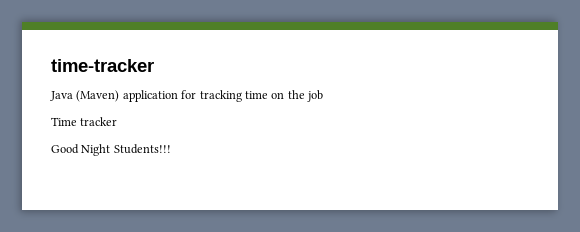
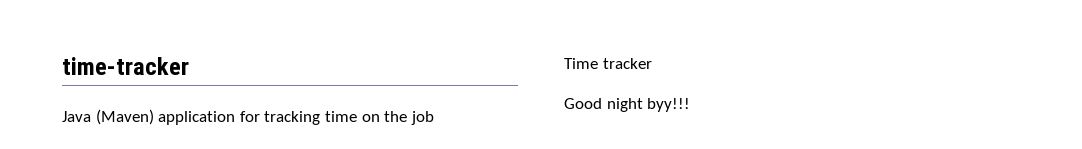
- Good Night Students!!!
+ Good night byy!!!

